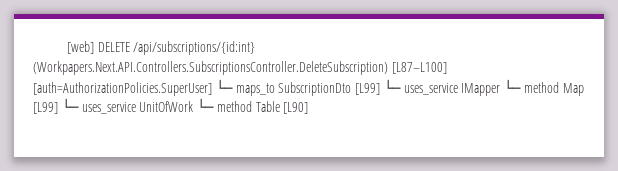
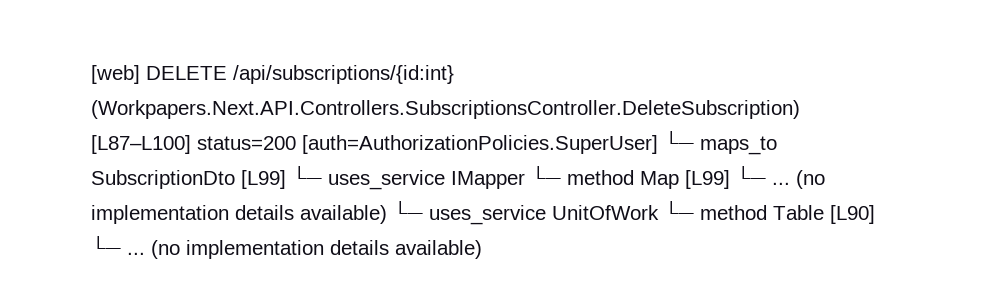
- [web] DELETE /api/subscriptions/{id:int} (Workpapers.Next.API.Controllers.SubscriptionsController.DeleteSubscription) [L87–L100] [auth=AuthorizationPolicies.SuperUser] └─ maps_to SubscriptionDto [L99] └─ uses_service IMapper └─ method Map [L99] └─ uses_service UnitOfWork └─ method Table [L90]
+ [web] DELETE /api/subscriptions/{id:int} (Workpapers.Next.API.Controllers.SubscriptionsController.DeleteSubscription) [L87–L100] status=200 [auth=AuthorizationPolicies.SuperUser] └─ maps_to SubscriptionDto [L99] └─ uses_service IMapper └─ method Map [L99] └─ ... (no implementation details available) └─ uses_service UnitOfWork └─ method Table [L90] └─ ... (no implementation details available)

